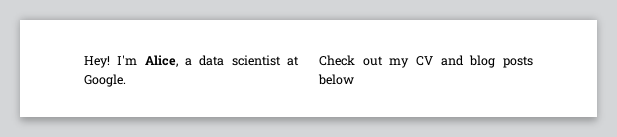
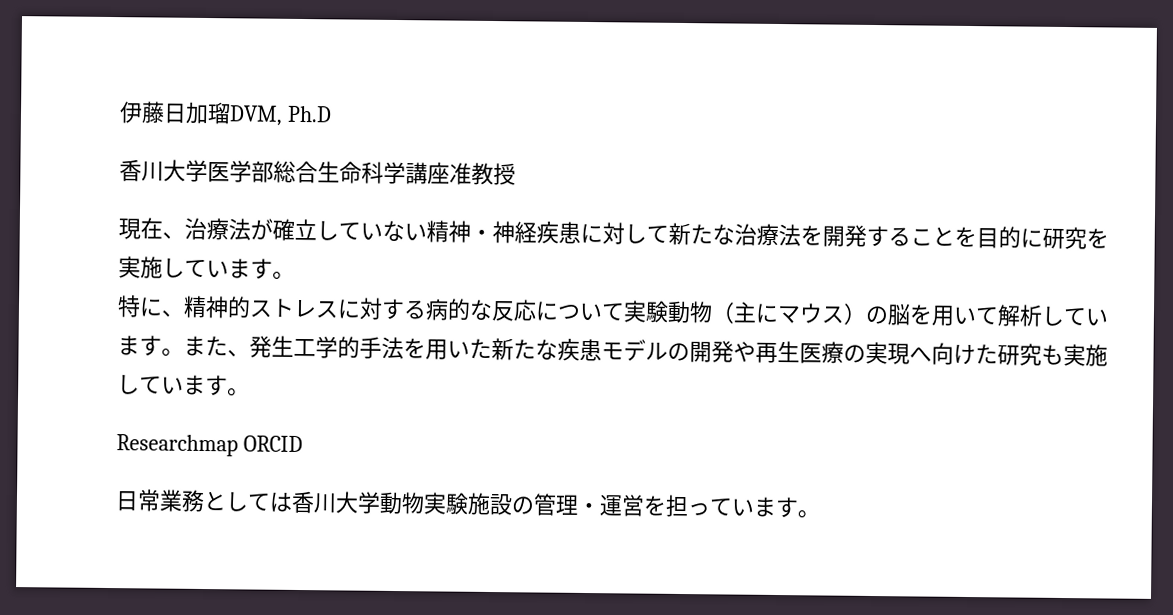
- Hey! I'm Alice, a data scientist at Google.
- Check out my CV and blog posts below
+ 伊藤日加瑠DVM, Ph.D
+ 香川大学医学部総合生命科学講座准教授
+ 現在、治療法が確立していない精神・神経疾患に対して新たな治療法を開発することを目的に研究を実施しています。
+ 特に、精神的ストレスに対する病的な反応について実験動物（主にマウス）の脳を用いて解析しています。また、発生工学的手法を用いた新たな疾患モデルの開発や再生医療の実現へ向けた研究も実施しています。
+ Researchmap ORCID
+ 日常業務としては香川大学動物実験施設の管理・運営を担っています。

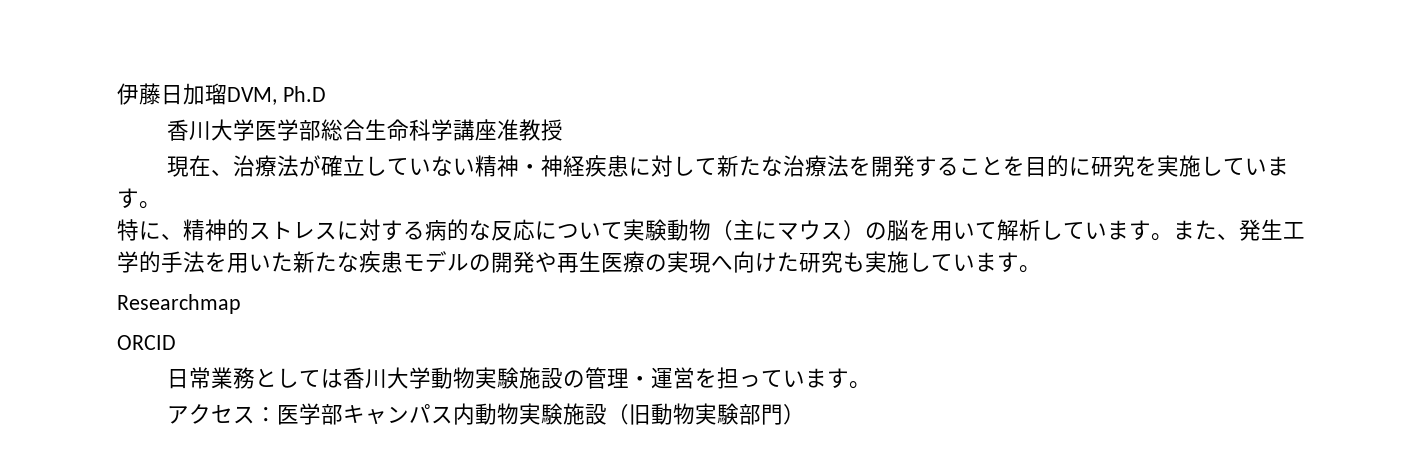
- Researchmap ORCID
+ Researchmap
+ ORCID
+ アクセス：医学部キャンパス内動物実験施設（旧動物実験部門）

